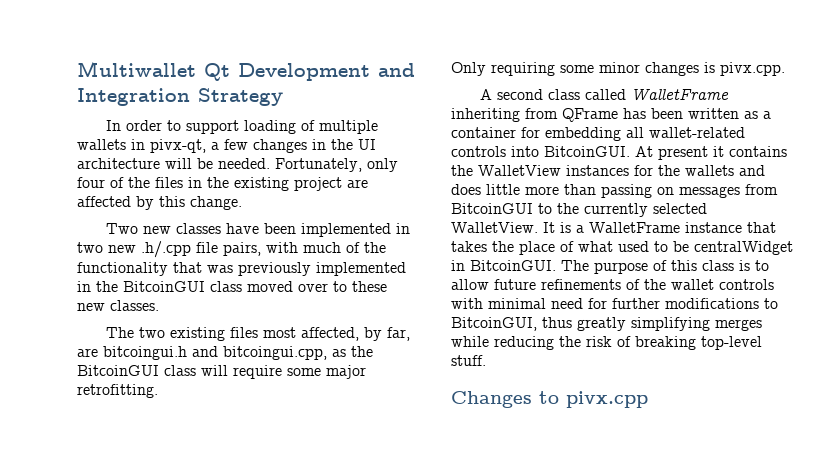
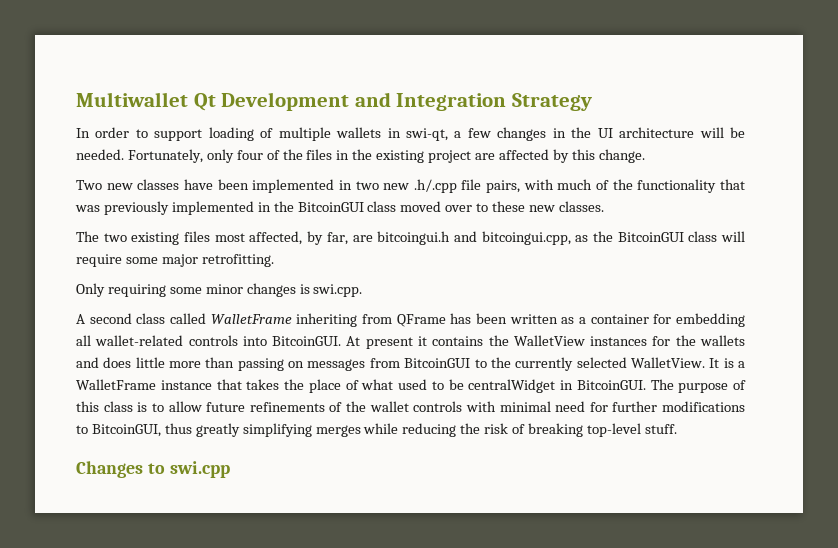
- In order to support loading of multiple wallets in pivx-qt, a few changes in the UI architecture will be needed.
+ In order to support loading of multiple wallets in swi-qt, a few changes in the UI architecture will be needed.
- Only requiring some minor changes is pivx.cpp.
+ Only requiring some minor changes is swi.cpp.
- Changes to pivx.cpp
+ Changes to swi.cpp

